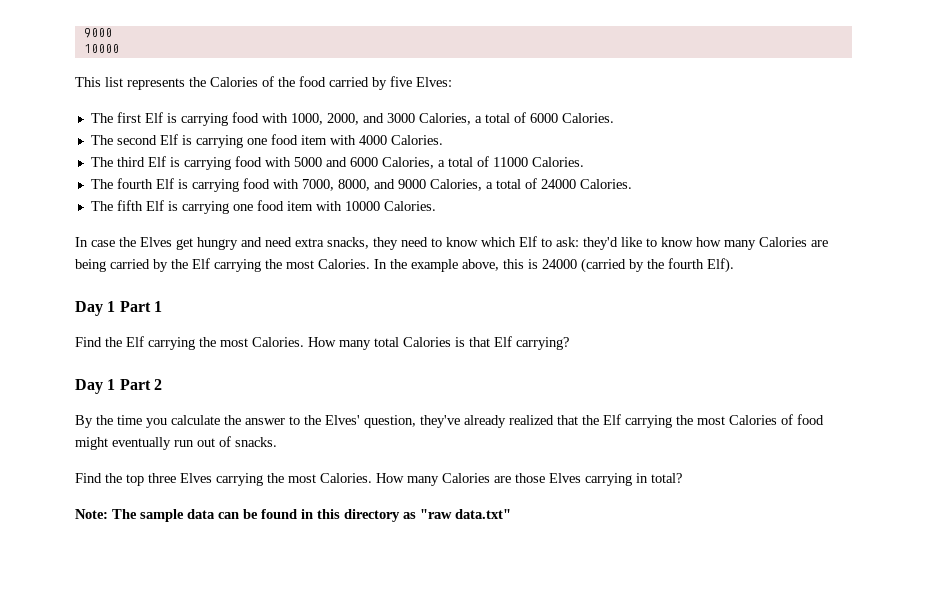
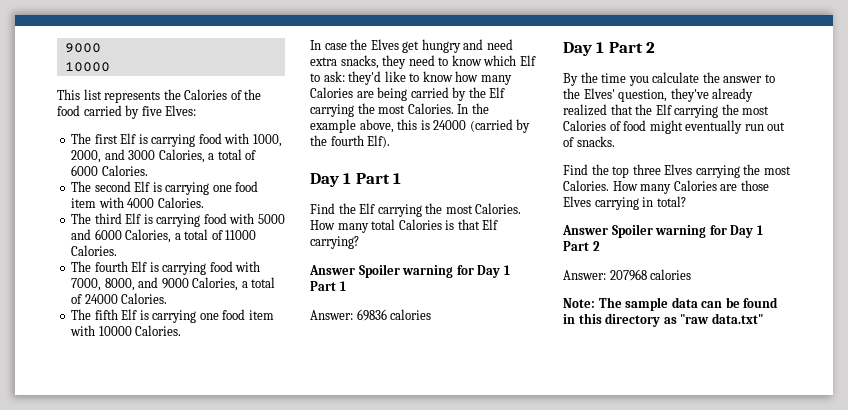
+ Answer Spoiler warning for Day 1 Part 1
+ Answer: 69836 calories
+ Answer Spoiler warning for Day 1 Part 2
+ Answer: 207968 calories

